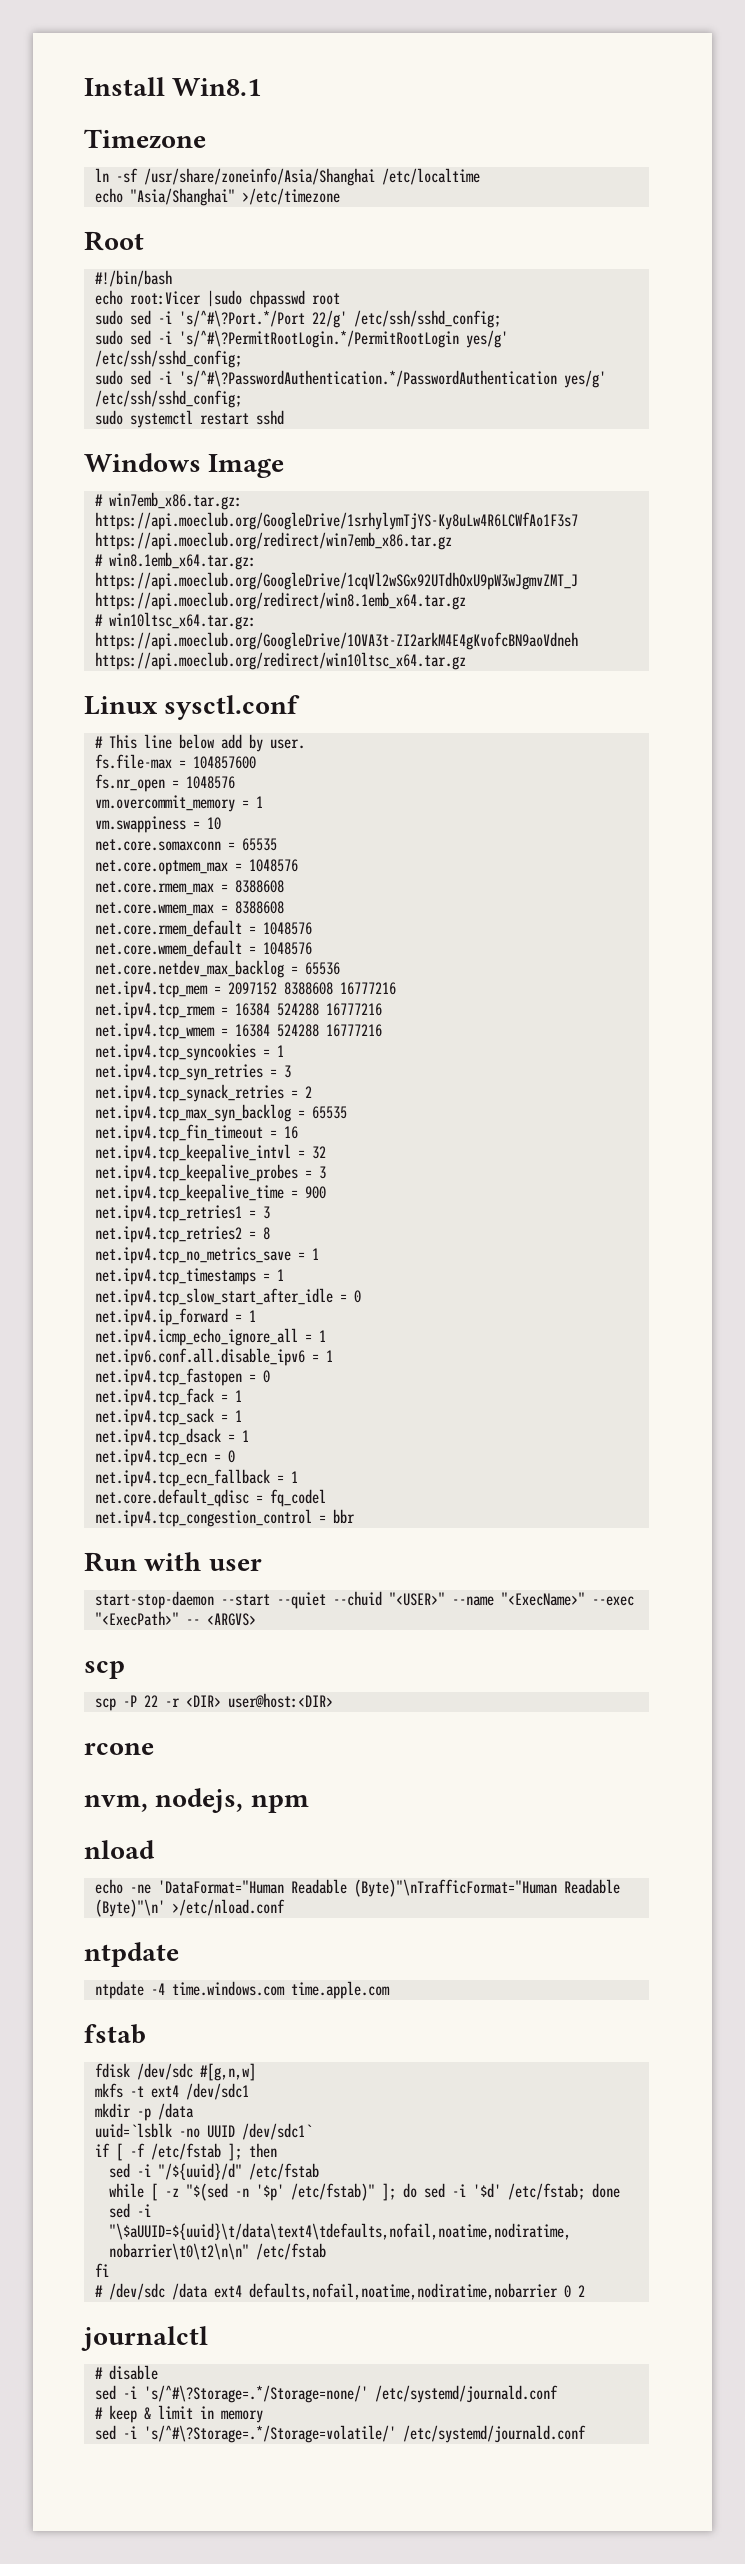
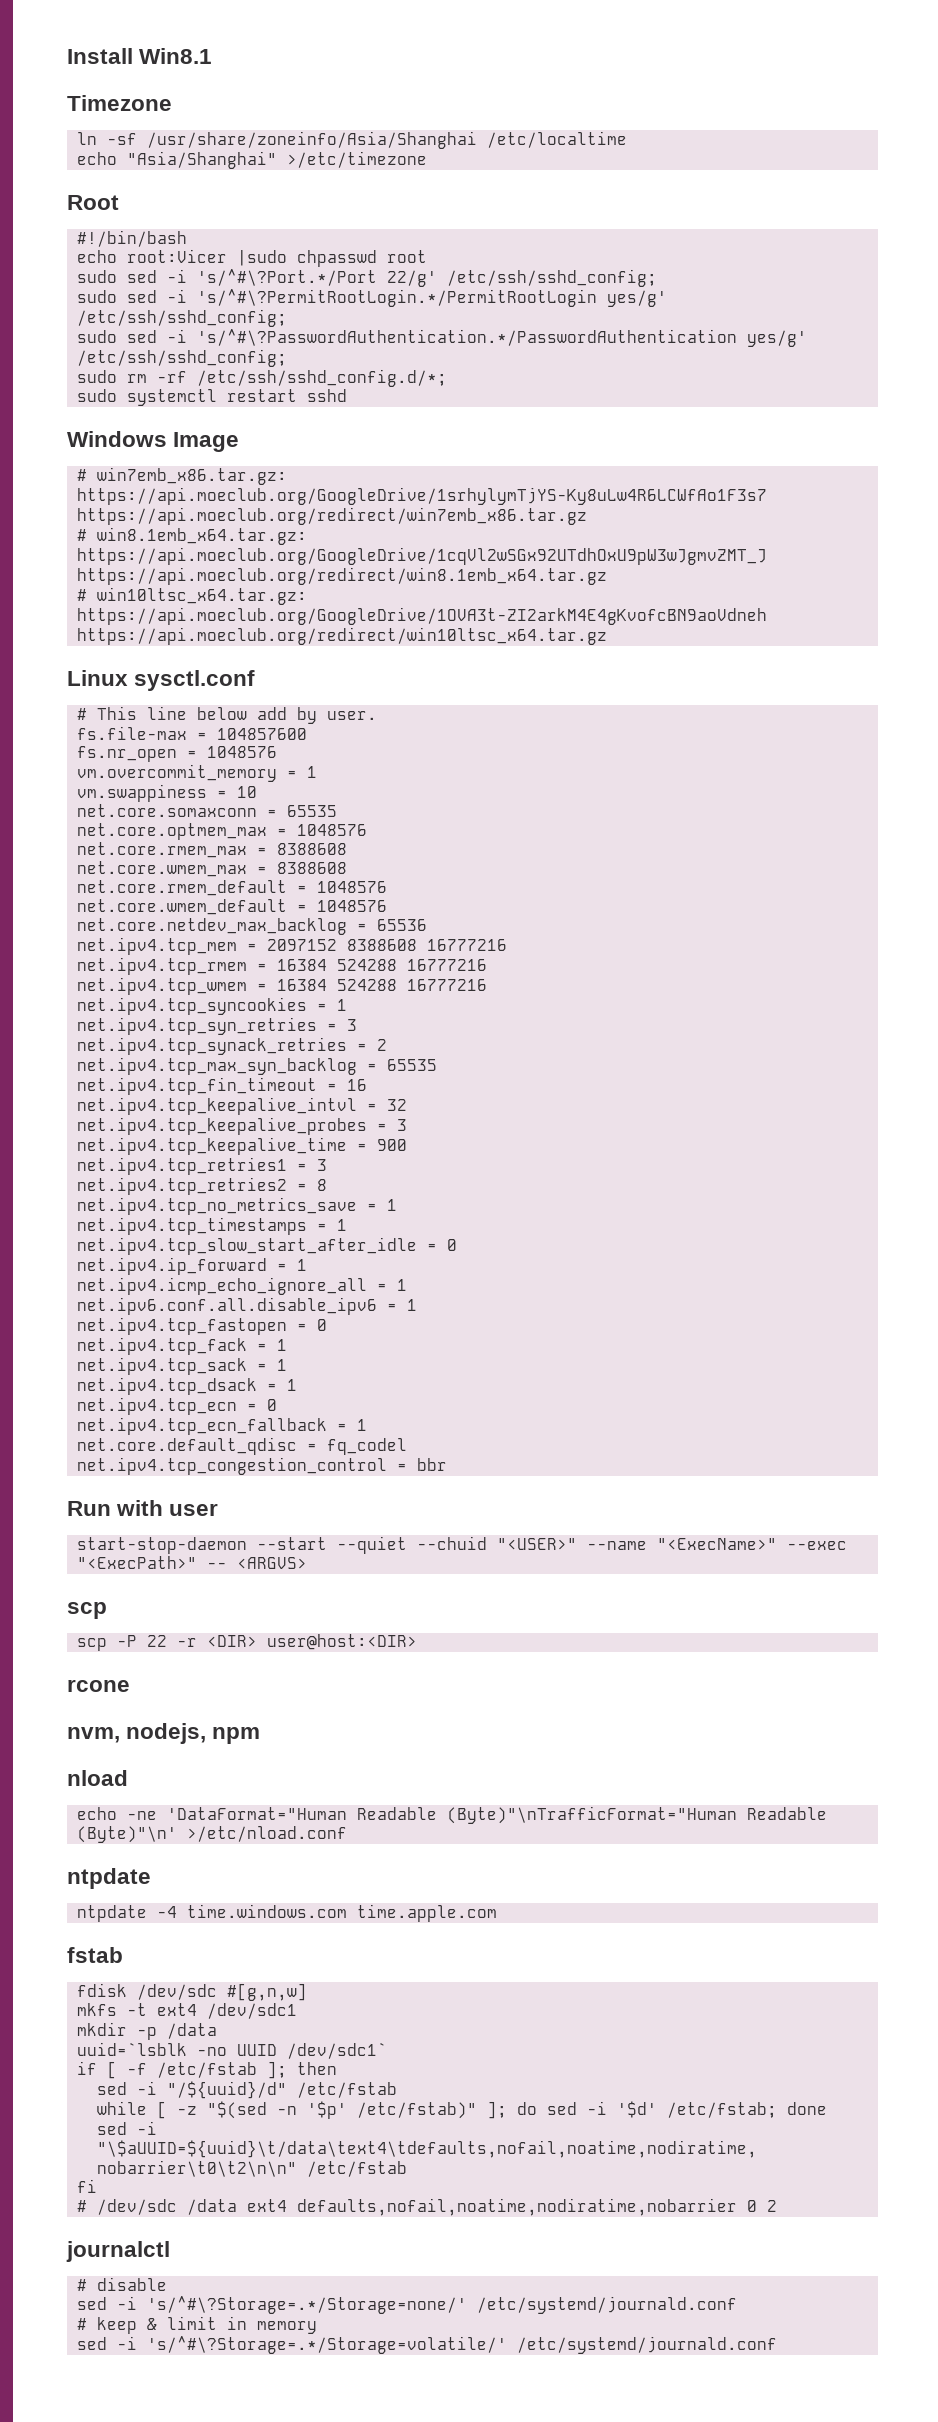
+ sudo rm -rf /etc/ssh/sshd_config.d/*;

